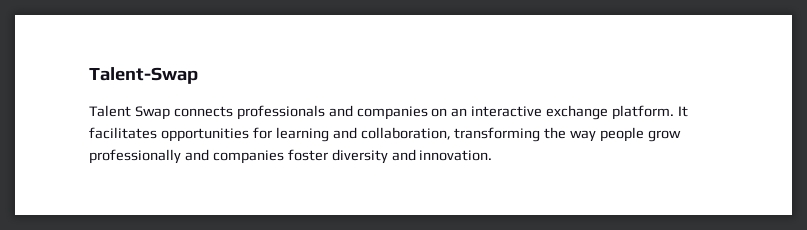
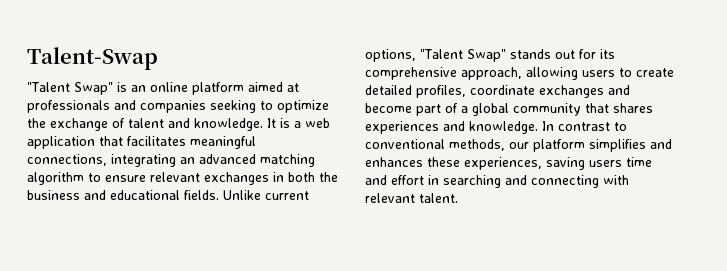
- Talent Swap connects professionals and companies on an interactive exchange platform. It facilitates opportunities for learning and collaboration, transforming the way people grow professionally and companies foster diversity and innovation.
+ "Talent Swap" is an online platform aimed at professionals and companies seeking to optimize the exchange of talent and knowledge. It is a web application that facilitates meaningful connections, integrating an advanced matching algorithm to ensure relevant exchanges in both the business and educational fields. Unlike current options, "Talent Swap" stands out for its comprehensive approach, allowing users to create detailed profiles, coordinate exchanges and become part of a global community that shares experiences and knowledge. In contrast to conventional methods, our platform simplifies and enhances these experiences, saving users time and effort in searching and connecting with relevant talent.

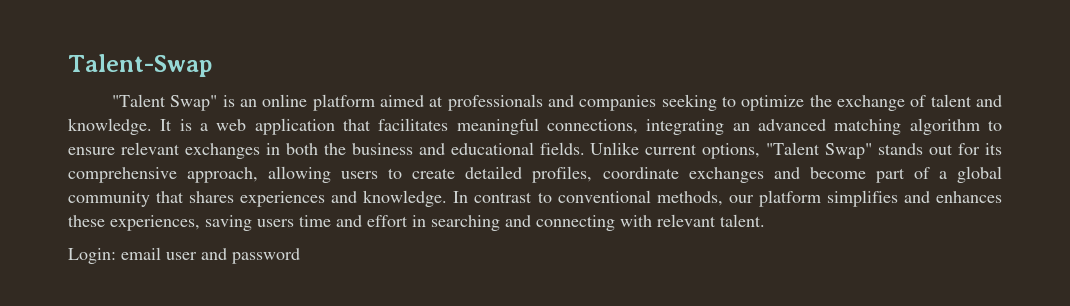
+ Login: email user and password

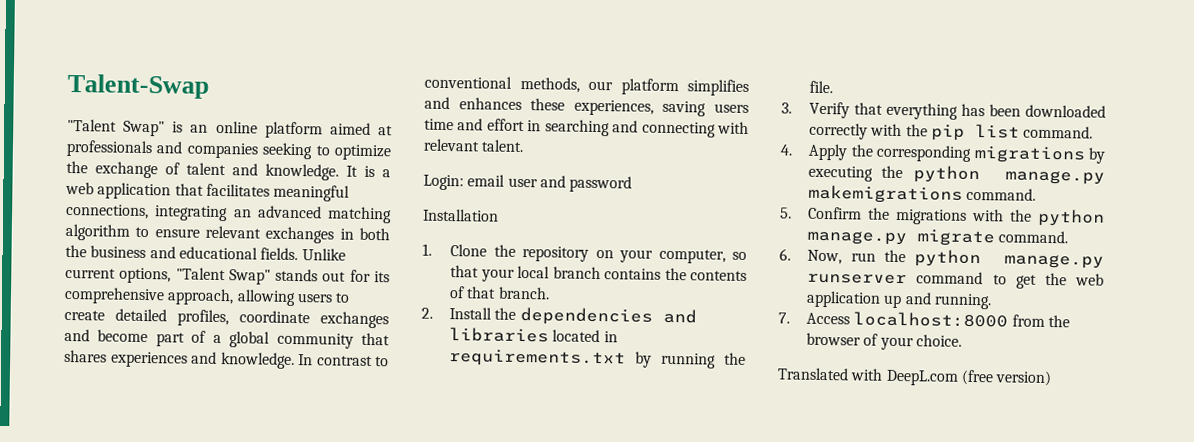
+ Installation
+ 1. Clone the repository on your computer, so that your local branch contains the contents of that branch.
+ 2. Install the dependencies and libraries located in requirements.txt by running the file.
+ 3. Verify that everything has been downloaded correctly with the pip list command.
+ 4. Apply the corresponding migrations by executing the python manage.py makemigrations command.
+ 5. Confirm the migrations with the python manage.py migrate command.
+ 6. Now, run the python manage.py runserver command to get the web application up and running.
+ 7. Access localhost:8000 from the browser of your choice.
+ Translated with DeepL.com (free version)

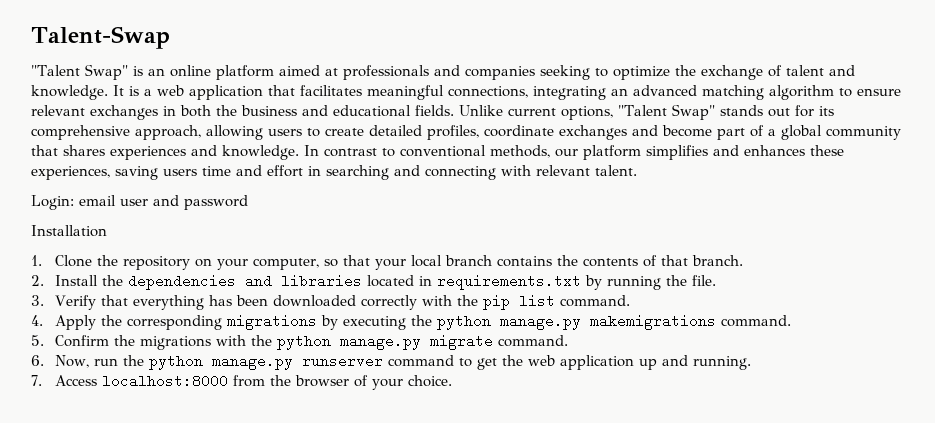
- Translated with DeepL.com (free version)

